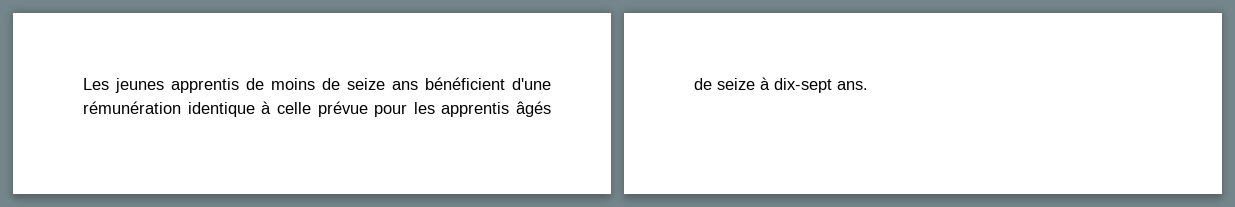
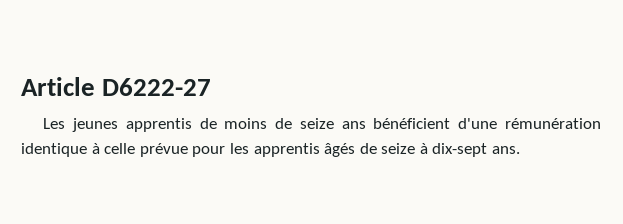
+ Article D6222-27

